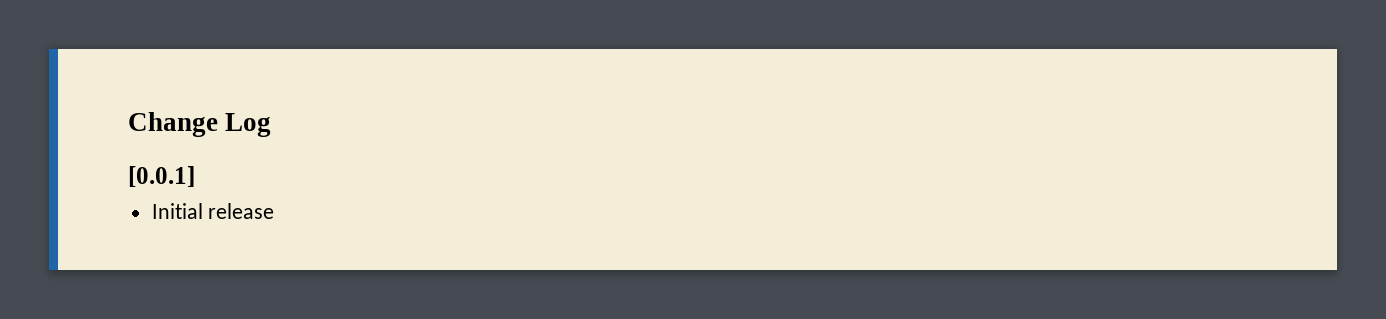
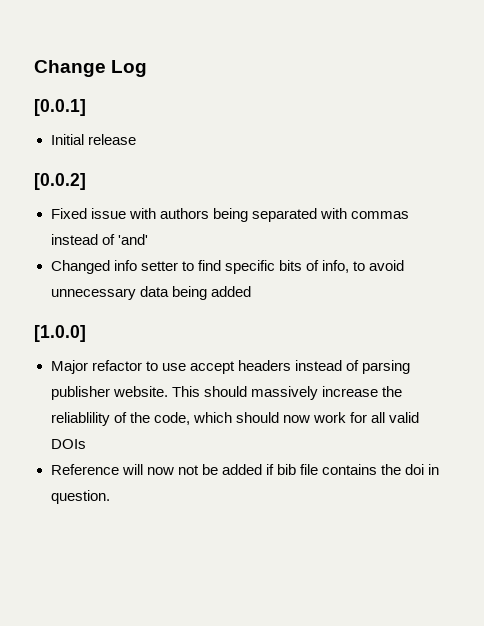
+ [0.0.2]
+ Fixed issue with authors being separated with commas instead of 'and'
+ Changed info setter to find specific bits of info, to avoid unnecessary data being added
+ [1.0.0]
+ Major refactor to use accept headers instead of parsing publisher website. This should massively increase the reliablility of the code, which should now work for all valid DOIs
+ Reference will now not be added if bib file contains the doi in question.

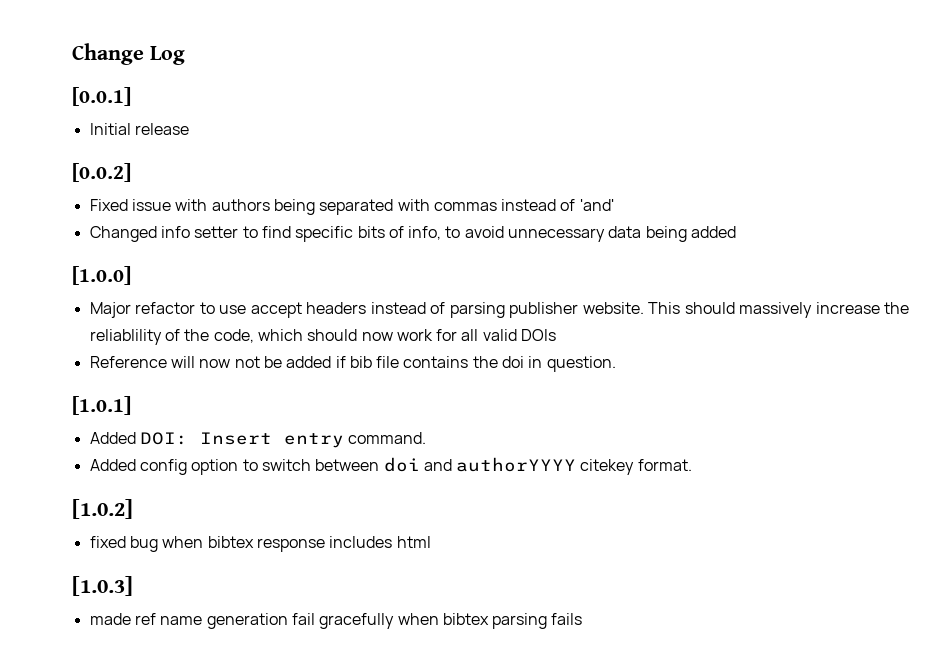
+ [1.0.1]
+ Added DOI: Insert entry command.
+ Added config option to switch between doi and authorYYYY citekey format.
+ [1.0.2]
+ fixed bug when bibtex response includes html
+ [1.0.3]
+ made ref name generation fail gracefully when bibtex parsing fails

